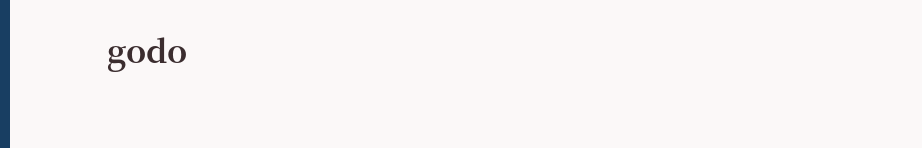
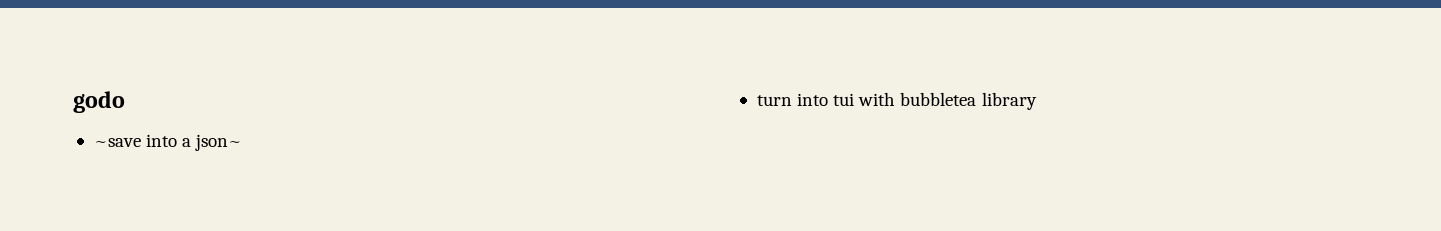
+ ~save into a json~
+ turn into tui with bubbletea library

